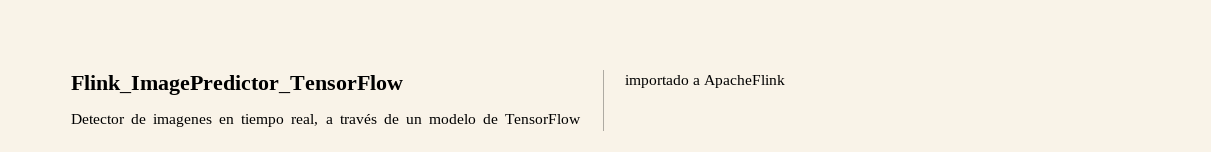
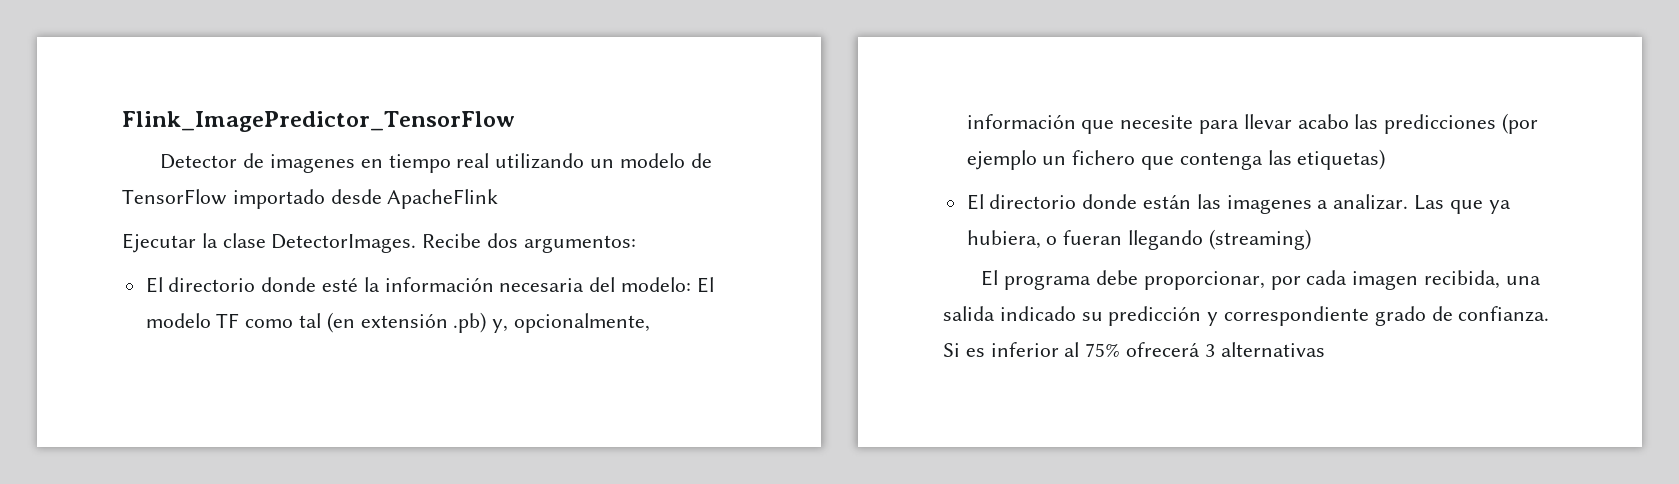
- Detector de imagenes en tiempo real, a través de un modelo de TensorFlow importado a ApacheFlink
+ Detector de imagenes en tiempo real utilizando un modelo de TensorFlow importado desde ApacheFlink
+ Ejecutar la clase DetectorImages. Recibe dos argumentos:
+ El directorio donde esté la información necesaria del modelo: El modelo TF como tal (en extensión .pb) y, opcionalmente, información que necesite para llevar acabo las predicciones (por ejemplo un fichero que contenga las etiquetas)
+ El directorio donde están las imagenes a analizar. Las que ya hubiera, o fueran llegando (streaming)
+ El programa debe proporcionar, por cada imagen recibida, una salida indicado su predicción y correspondiente grado de confianza. Si es inferior al 75% ofrecerá 3 alternativas

